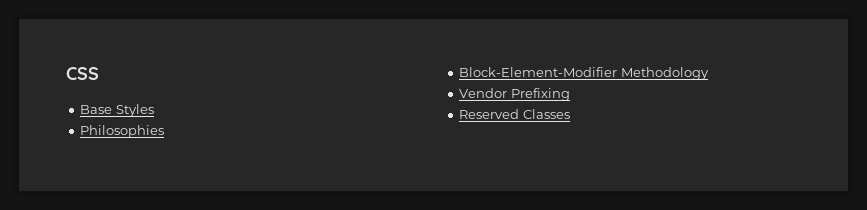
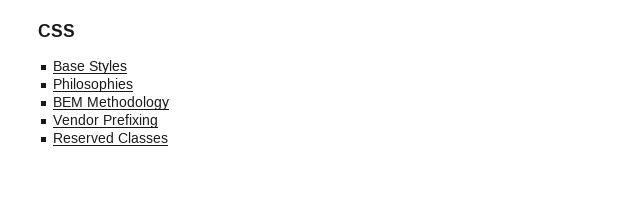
- Block-Element-Modifier Methodology
+ BEM Methodology

